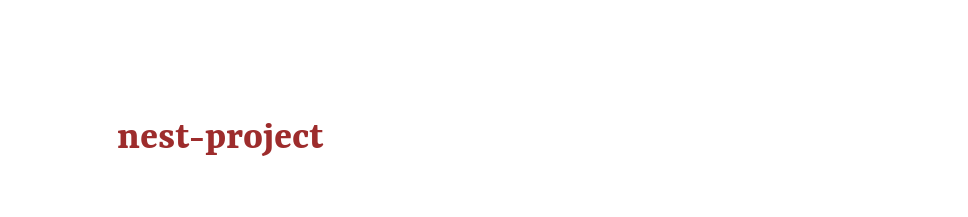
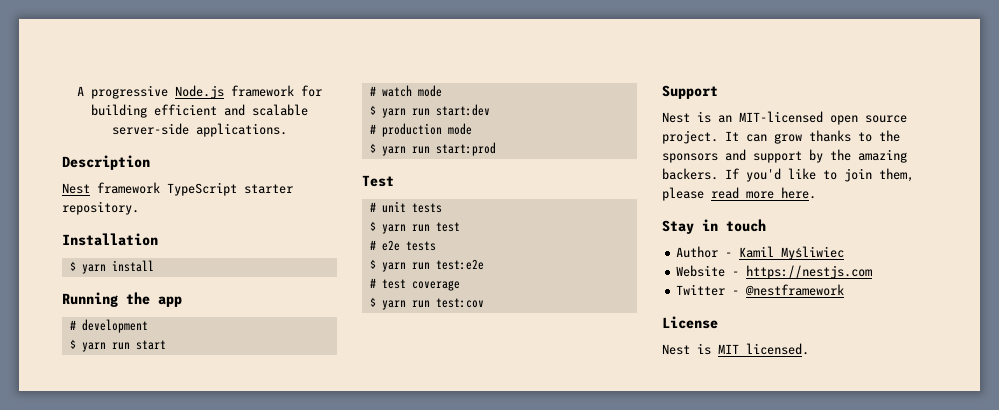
- nest-project
+ A progressive Node.js framework for building efficient and scalable server-side applications.
+ Description
+ Nest framework TypeScript starter repository.
+ Installation
+ $ yarn install
+ Running the app
+ # development
+ $ yarn run start
+ # watch mode
+ $ yarn run start:dev
+ # production mode
+ $ yarn run start:prod
+ Test
+ # unit tests
+ $ yarn run test
+ # e2e tests
+ $ yarn run test:e2e
+ # test coverage
+ $ yarn run test:cov
+ Support
+ Nest is an MIT-licensed open source project. It can grow thanks to the sponsors and support by the amazing backers. If you'd like to join them, please read more here.
+ Stay in touch
+ Author - Kamil Myśliwiec
+ Website - https://nestjs.com
+ Twitter - @nestframework
+ License
+ Nest is MIT licensed.

